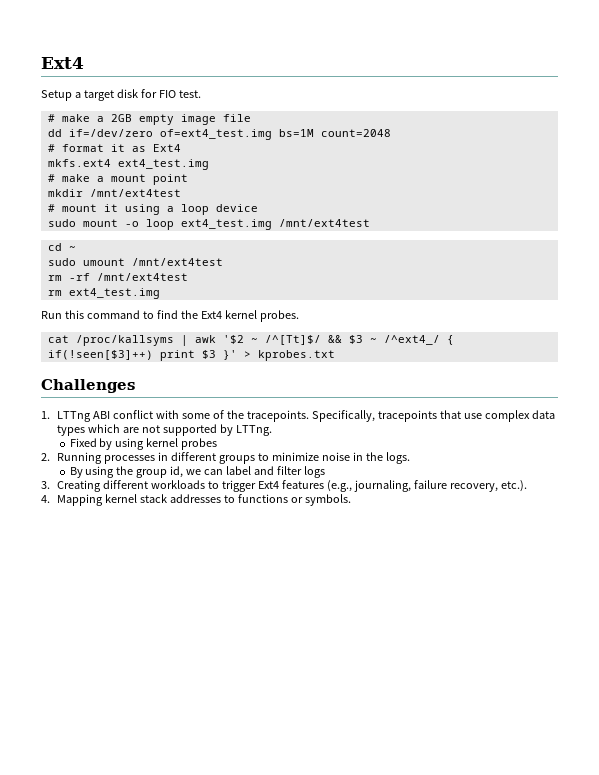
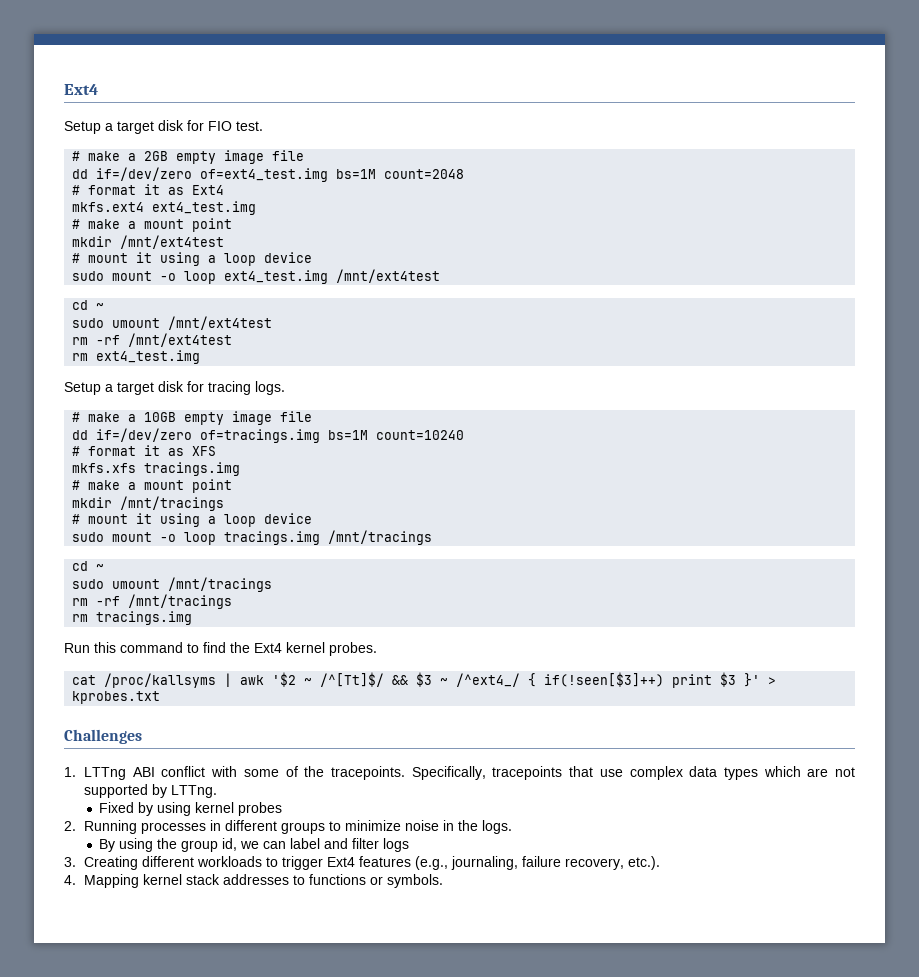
+ Setup a target disk for tracing logs.
+ # make a 10GB empty image file
+ dd if=/dev/zero of=tracings.img bs=1M count=10240
+ # format it as XFS
+ mkfs.xfs tracings.img
+ # make a mount point
+ mkdir /mnt/tracings
+ # mount it using a loop device
+ sudo mount -o loop tracings.img /mnt/tracings
+ cd ~
+ sudo umount /mnt/tracings
+ rm -rf /mnt/tracings
+ rm tracings.img

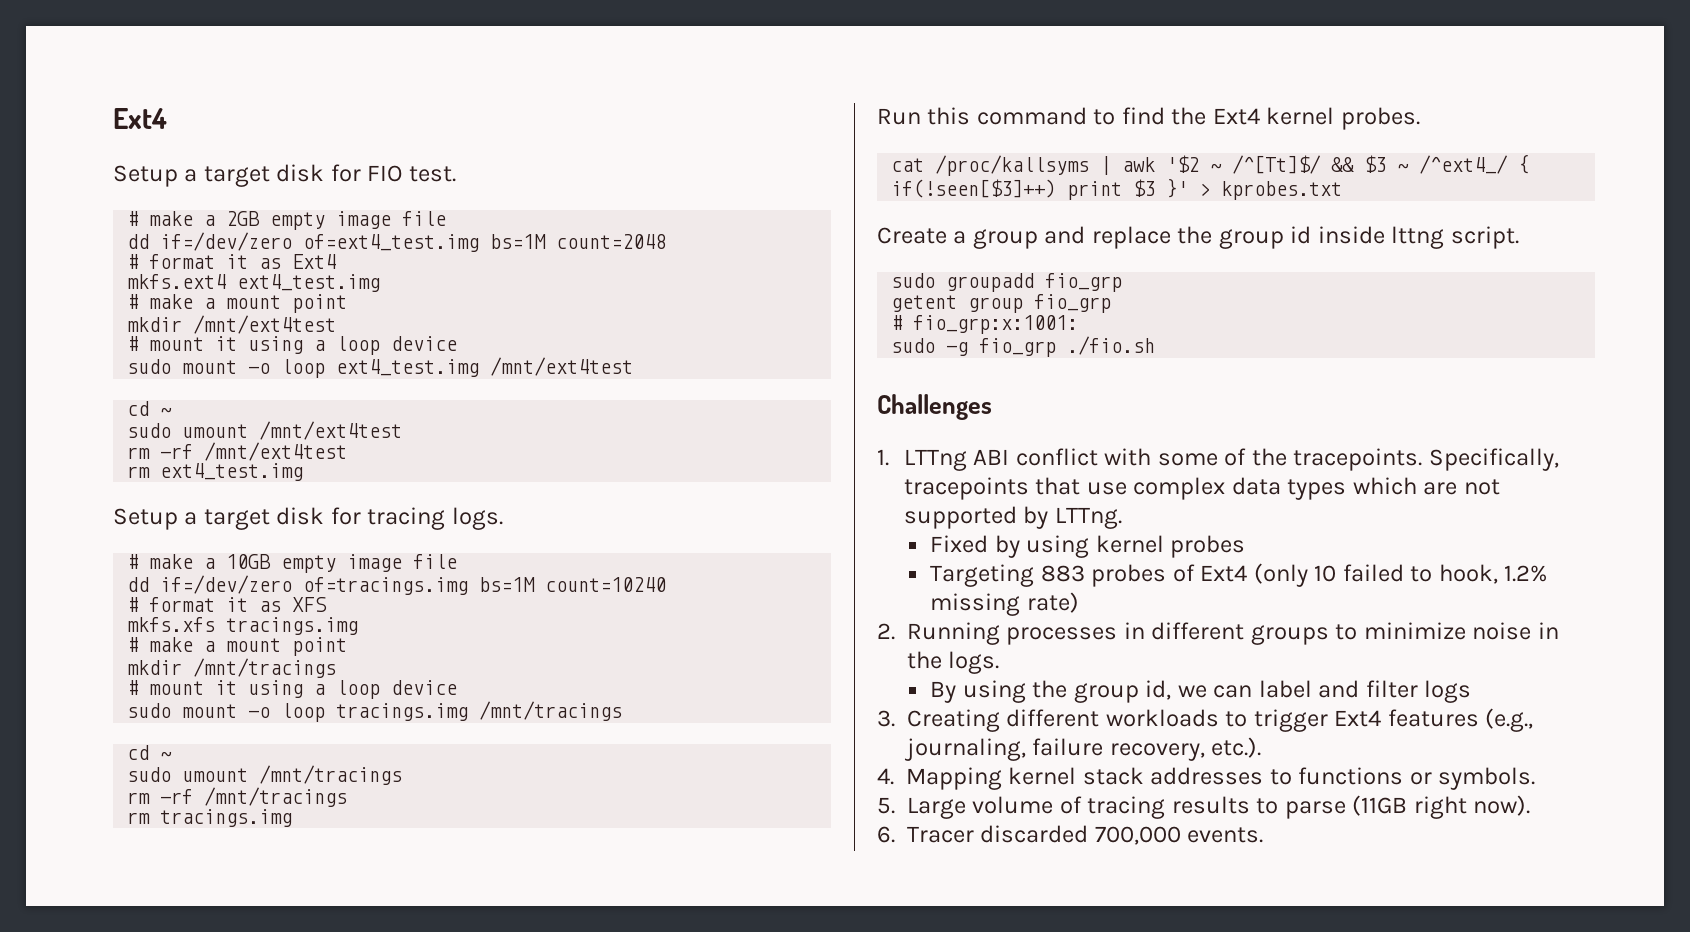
+ Create a group and replace the group id inside lttng script.
+ sudo groupadd fio_grp
+ getent group fio_grp
+ # fio_grp:x:1001:
+ sudo -g fio_grp ./fio.sh
+ Targeting 883 probes of Ext4 (only 10 failed to hook, 1.2% missing rate)
+ 5. Large volume of tracing results to parse (11GB right now).
+ 6. Tracer discarded 700,000 events.

